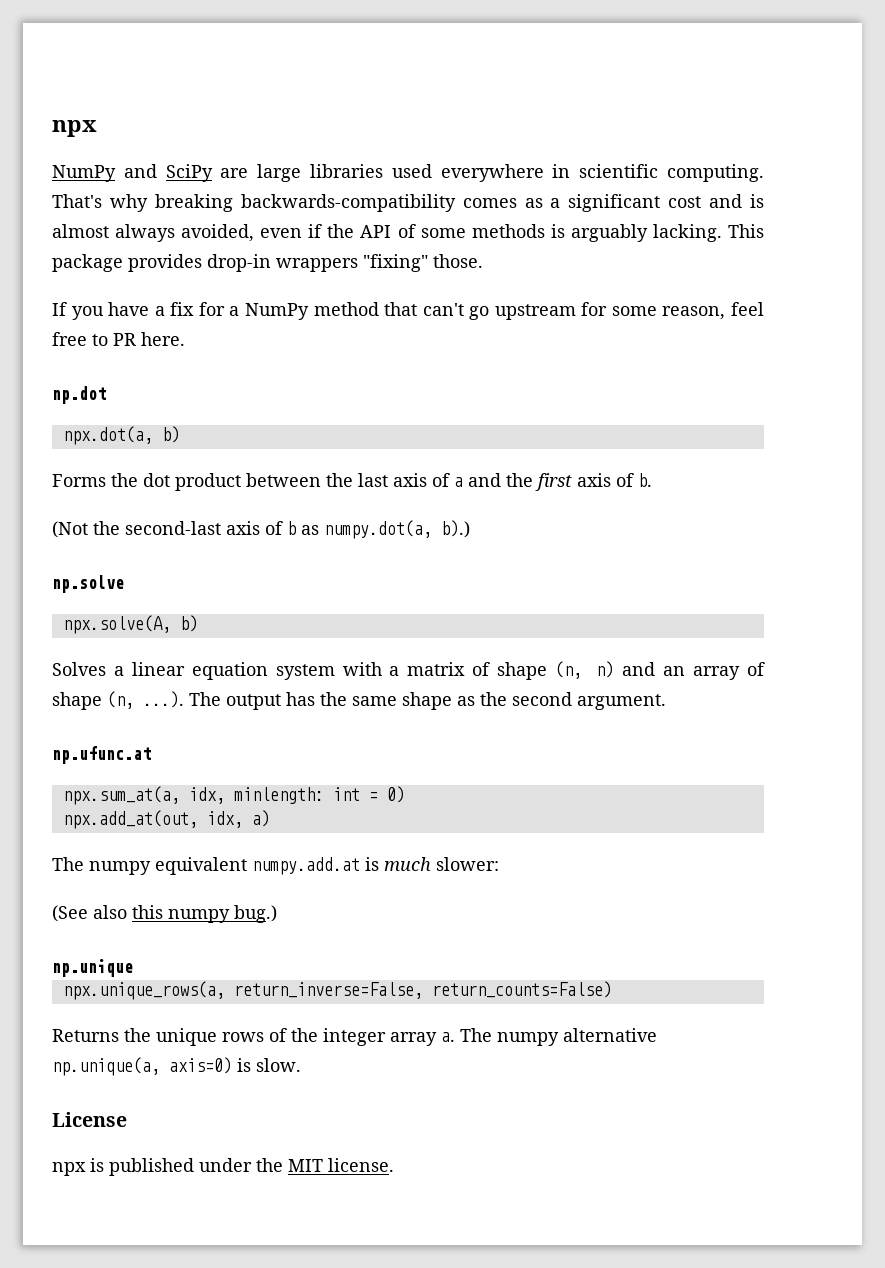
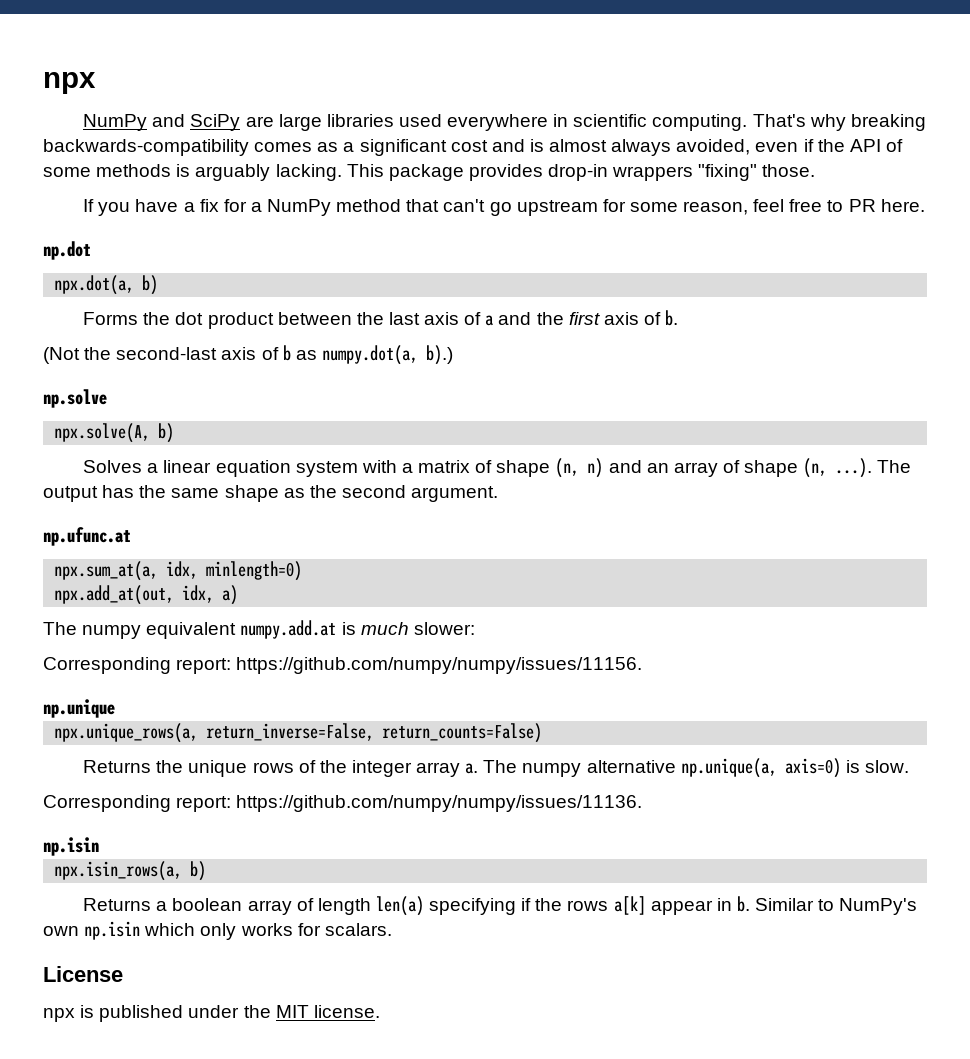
- npx.sum_at(a, idx, minlength: int = 0)
+ npx.sum_at(a, idx, minlength=0)
- (See also this numpy bug.)
+ Corresponding report: https://github.com/numpy/numpy/issues/11156.
+ Corresponding report: https://github.com/numpy/numpy/issues/11136.
+ np.isin
+ npx.isin_rows(a, b)
+ Returns a boolean array of length len(a) specifying if the rows a[k] appear in b. Similar to NumPy's own np.isin which only works for scalars.

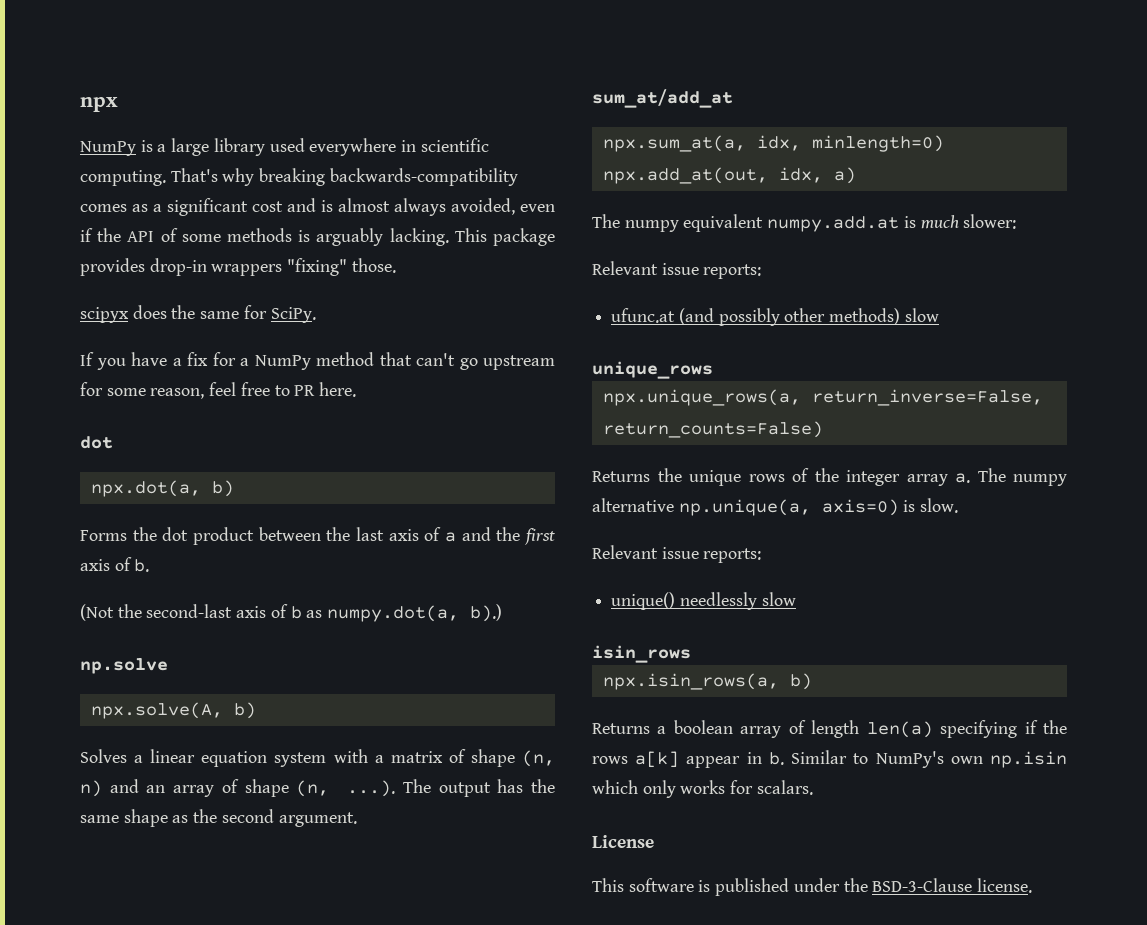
- NumPy and SciPy are large libraries used everywhere in scientific computing.
+ NumPy is a large library used everywhere in scientific computing.
+ scipyx does the same for SciPy.
  If you have a fix for a NumPy method that can't go upstream for some reason, feel free to PR here.
- np.dot
+ dot
- np.ufunc.at
+ sum_at/add_at
  The numpy equivalent numpy.add.at is much slower:
- Corresponding report: https://github.com/numpy/numpy/issues/11156.
- np.unique
+ Relevant issue reports:
+ ufunc.at (and possibly other methods) slow
+ unique_rows
  The numpy alternative np.unique(a, axis=0) is slow.
- Corresponding report: https://github.com/numpy/numpy/issues/11136.
- np.isin
+ Relevant issue reports:
+ unique() needlessly slow
+ isin_rows
- npx is published under the MIT license.
+ This software is published under the BSD-3-Clause license.

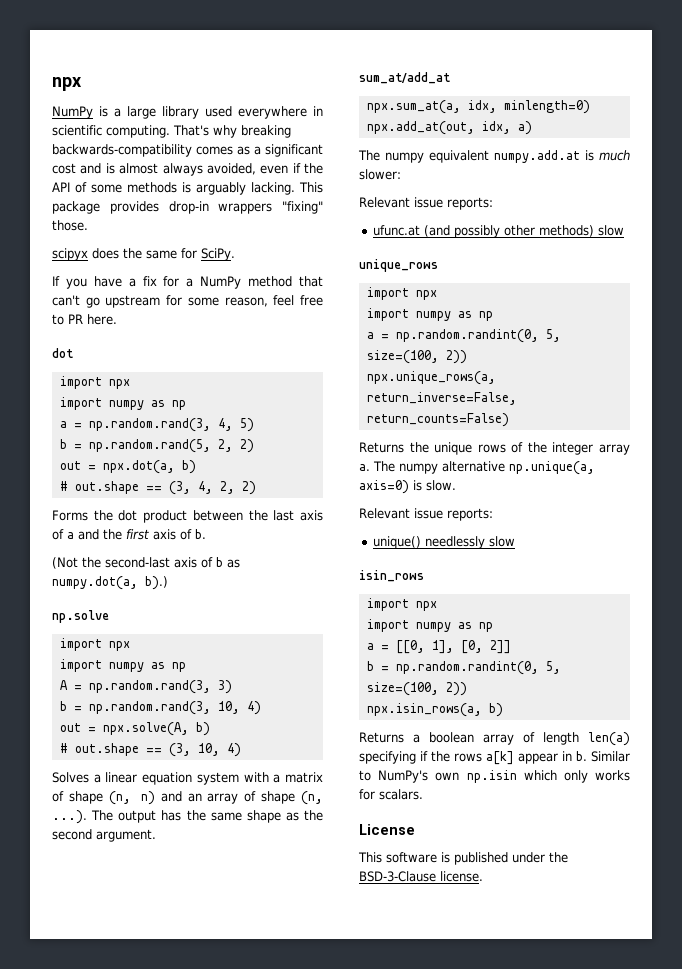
  If you have a fix for a NumPy method that can't go upstream for some reason, feel free to PR here.
  dot
- npx.dot(a, b)
+ import npx
+ import numpy as np
+ a = np.random.rand(3, 4, 5)
+ b = np.random.rand(5, 2, 2)
+ out = npx.dot(a, b)
+ # out.shape == (3, 4, 2, 2)
  np.solve
- npx.solve(A, b)
+ import npx
+ import numpy as np
+ A = np.random.rand(3, 3)
+ b = np.random.rand(3, 10, 4)
+ out = npx.solve(A, b)
+ # out.shape == (3, 10, 4)
  unique_rows
+ import npx
+ import numpy as np
+ a = np.random.randint(0, 5, size=(100, 2))
  isin_rows
+ import npx
+ import numpy as np
+ a = [[0, 1], [0, 2]]
+ b = np.random.randint(0, 5, size=(100, 2))

